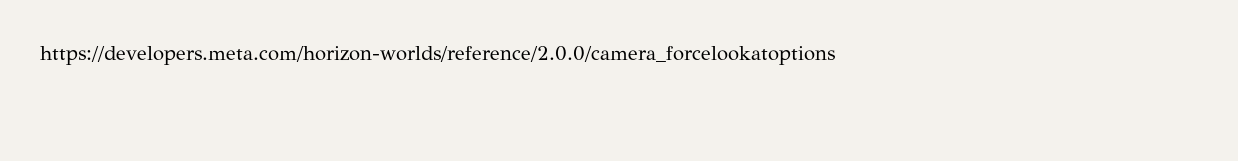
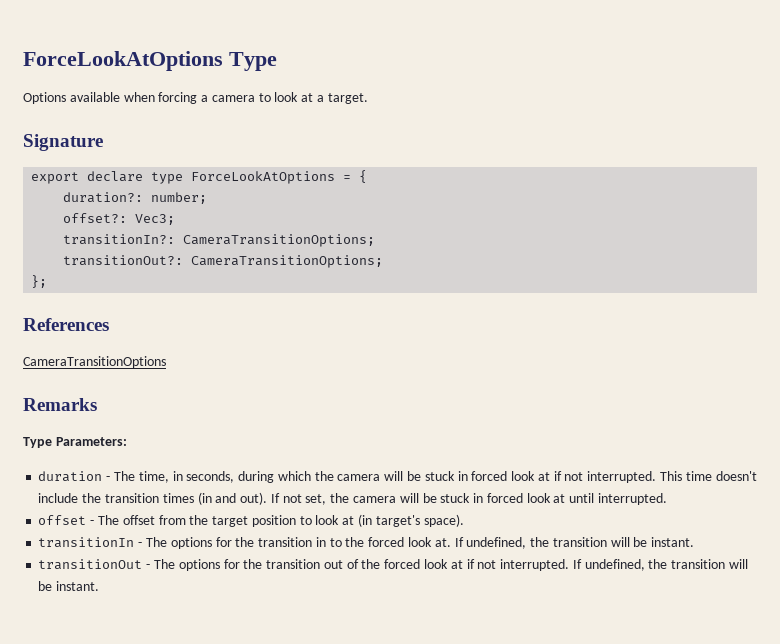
- https://developers.meta.com/horizon-worlds/reference/2.0.0/camera_forcelookatoptions
+ ForceLookAtOptions Type
+ Options available when forcing a camera to look at a target.
+ Signature
+ export declare type ForceLookAtOptions = {
+ duration?: number;
+ offset?: Vec3;
+ transitionIn?: CameraTransitionOptions;
+ transitionOut?: CameraTransitionOptions;
+ };
+ References
+ CameraTransitionOptions
+ Remarks
+ Type Parameters:
+ duration - The time, in seconds, during which the camera will be stuck in forced look at if not interrupted. This time doesn't include the transition times (in and out). If not set, the camera will be stuck in forced look at until interrupted.
+ offset - The offset from the target position to look at (in target's space).
+ transitionIn - The options for the transition in to the forced look at. If undefined, the transition will be instant.
+ transitionOut - The options for the transition out of the forced look at if not interrupted. If undefined, the transition will be instant.

